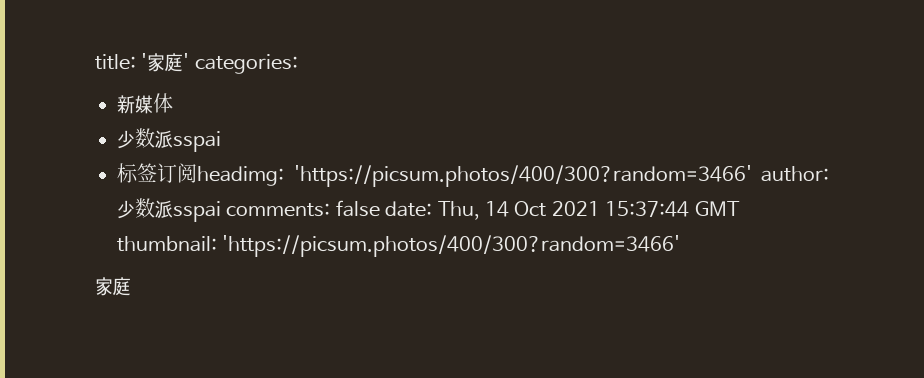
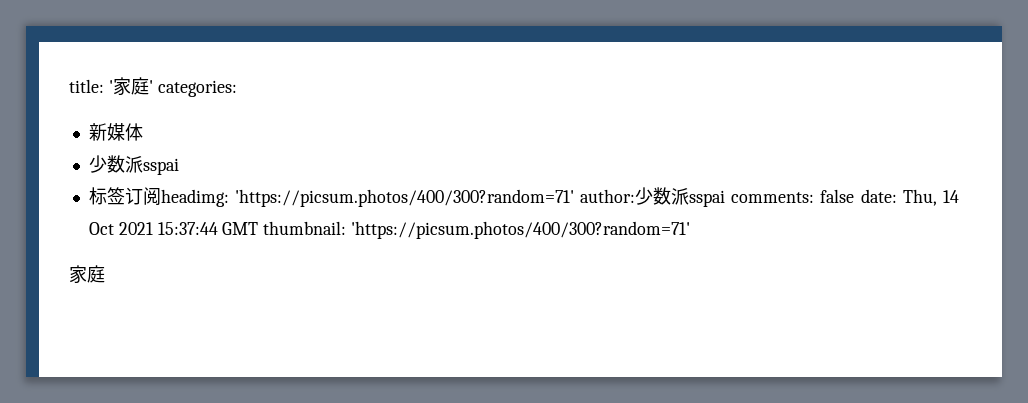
- 标签订阅headimg: 'https://picsum.photos/400/300?random=3466' author:少数派sspai comments: false date: Thu, 14 Oct 2021 15:37:44 GMT thumbnail: 'https://picsum.photos/400/300?random=3466'
+ 标签订阅headimg: 'https://picsum.photos/400/300?random=71' author:少数派sspai comments: false date: Thu, 14 Oct 2021 15:37:44 GMT thumbnail: 'https://picsum.photos/400/300?random=71'

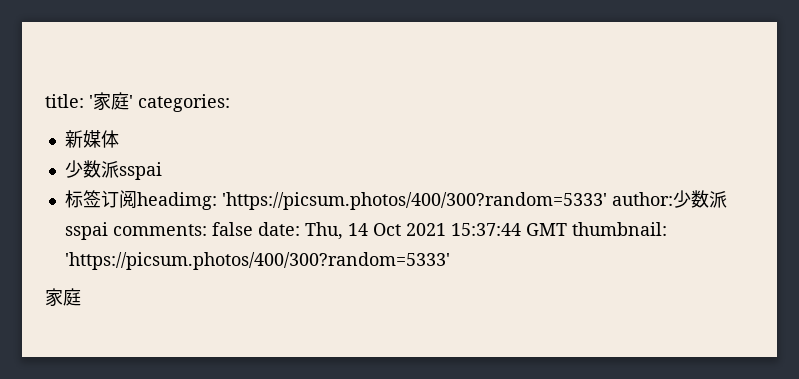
- 标签订阅headimg: 'https://picsum.photos/400/300?random=71' author:少数派sspai comments: false date: Thu, 14 Oct 2021 15:37:44 GMT thumbnail: 'https://picsum.photos/400/300?random=71'
+ 标签订阅headimg: 'https://picsum.photos/400/300?random=5333' author:少数派sspai comments: false date: Thu, 14 Oct 2021 15:37:44 GMT thumbnail: 'https://picsum.photos/400/300?random=5333'

